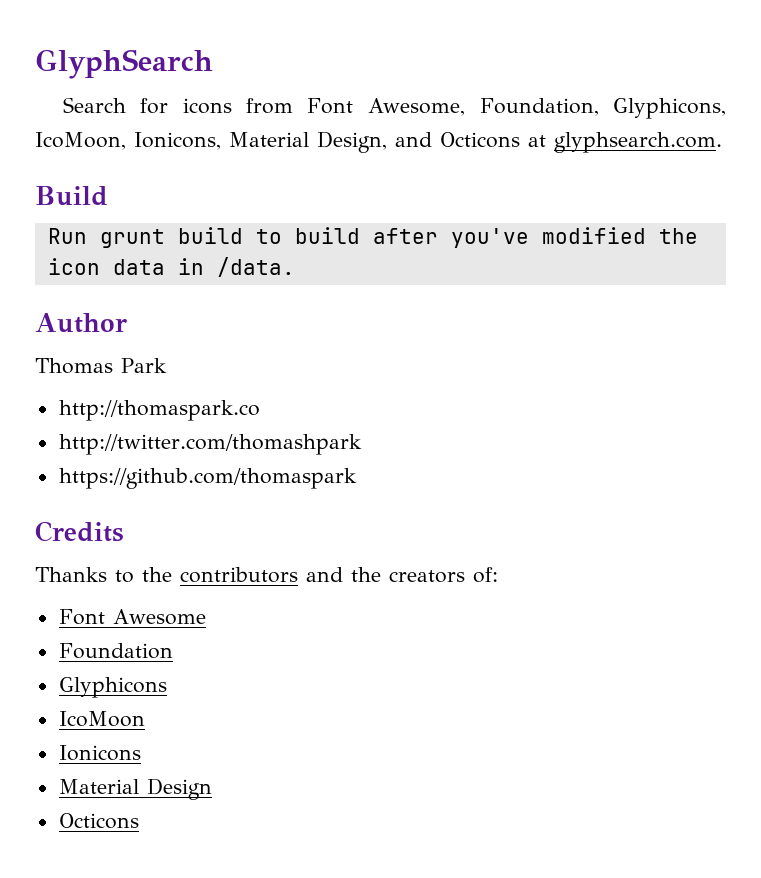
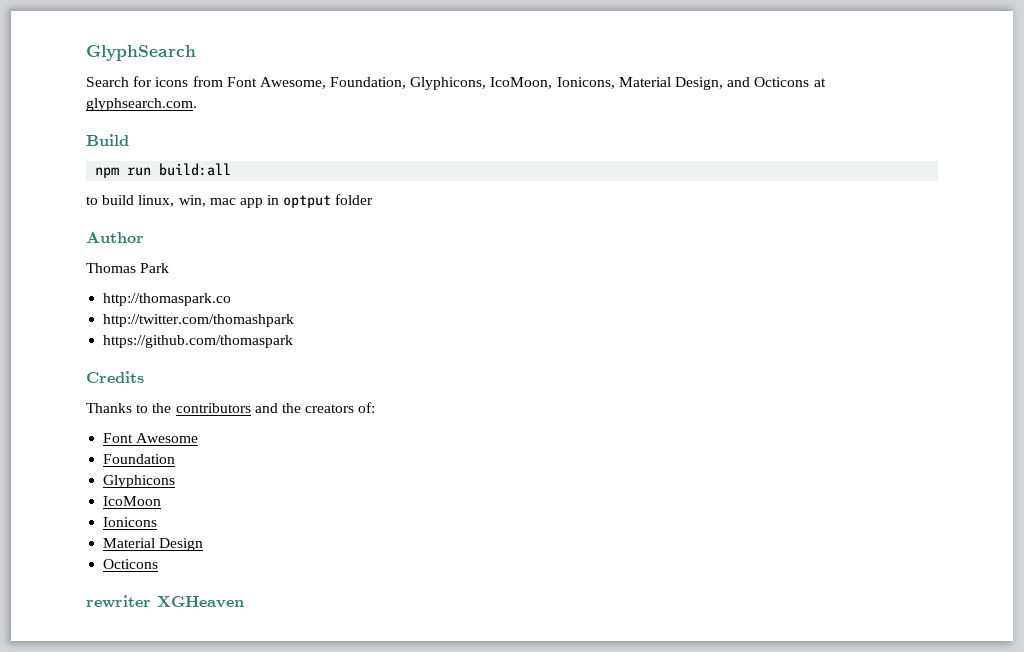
- Run grunt build to build after you've modified the icon data in /data.
+ npm run build:all
+ to build linux, win, mac app in optput folder
+ rewriter XGHeaven

